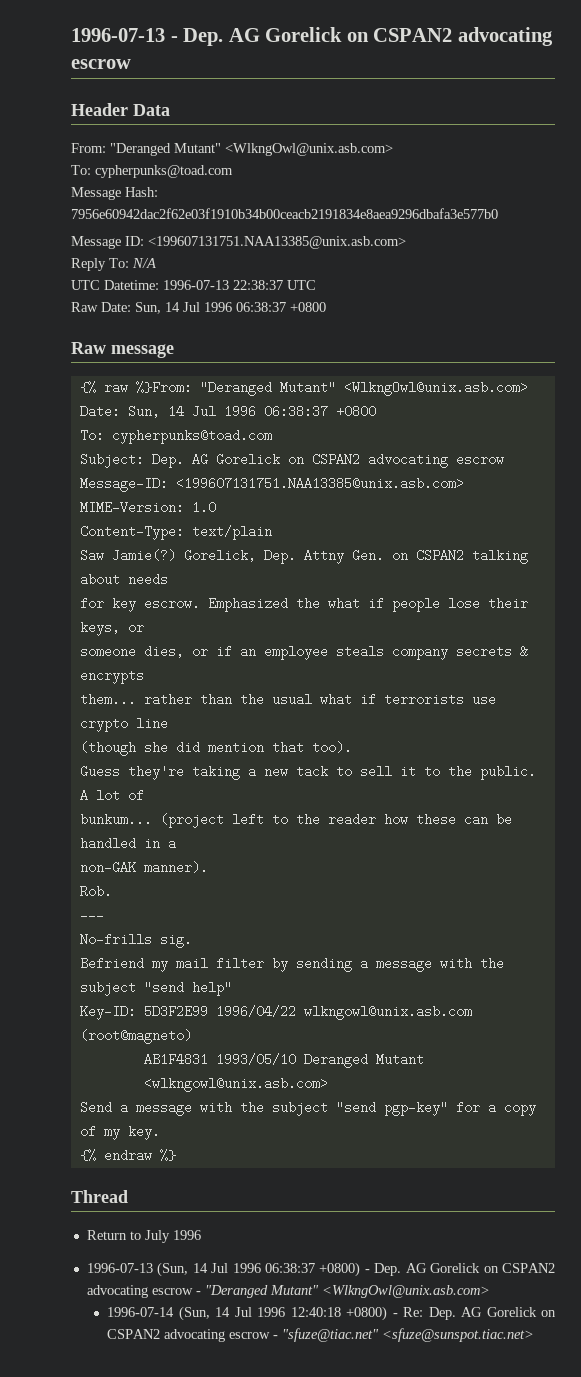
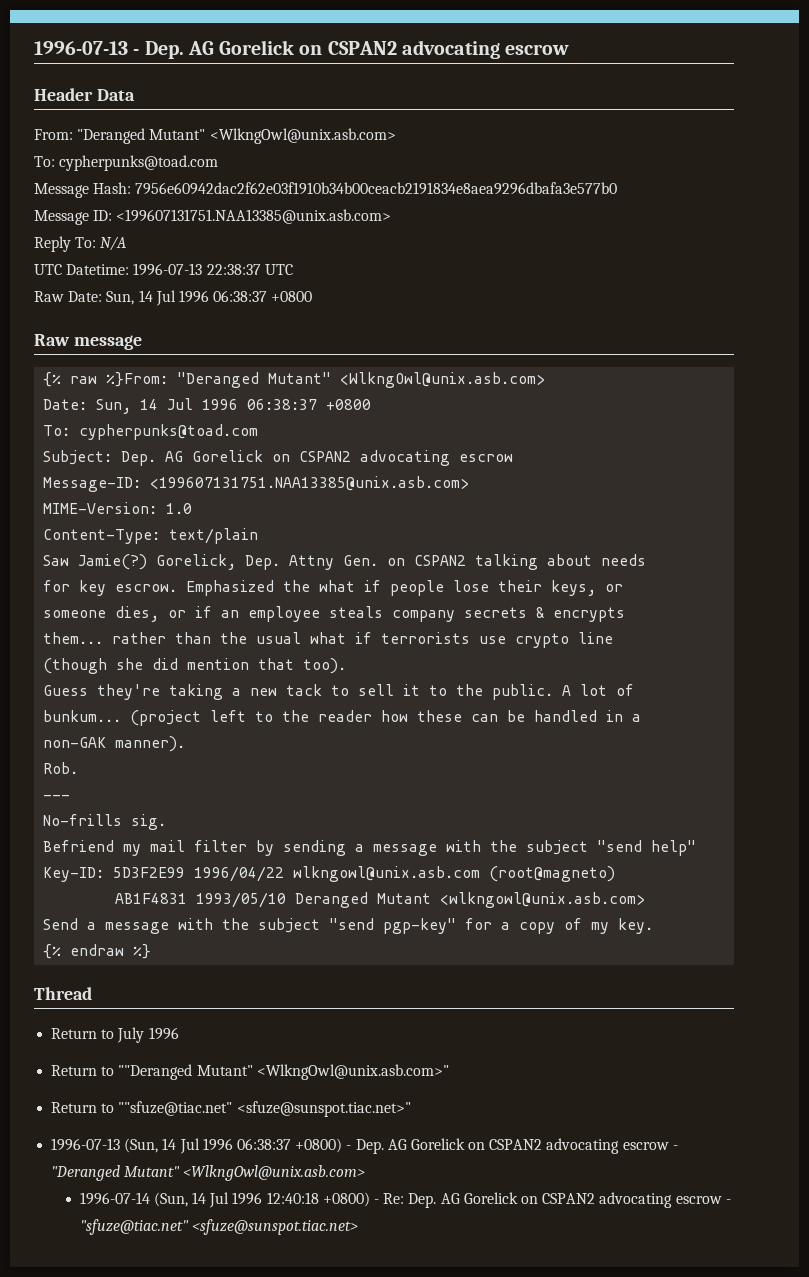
+ Return to ""Deranged Mutant" <WlkngOwl@unix.asb.com>"
+ Return to ""sfuze@tiac.net" <sfuze@sunspot.tiac.net>"

